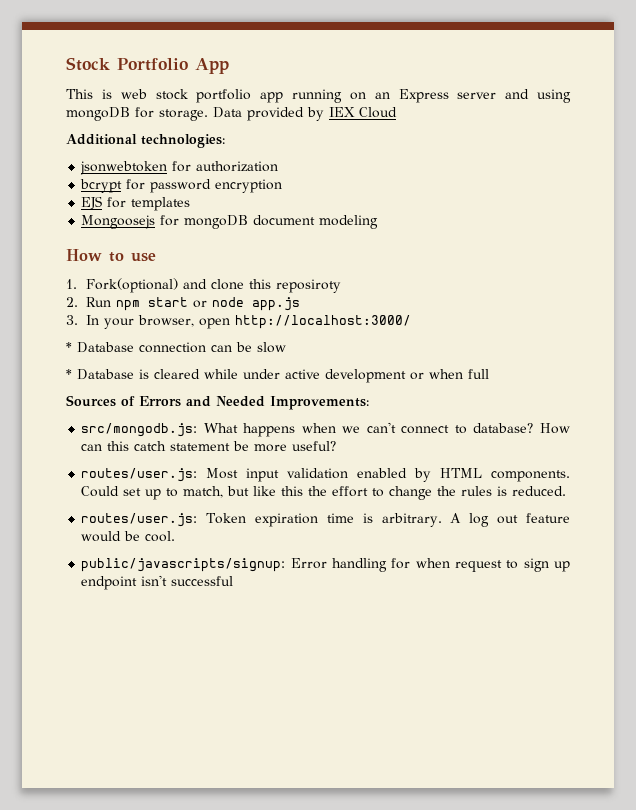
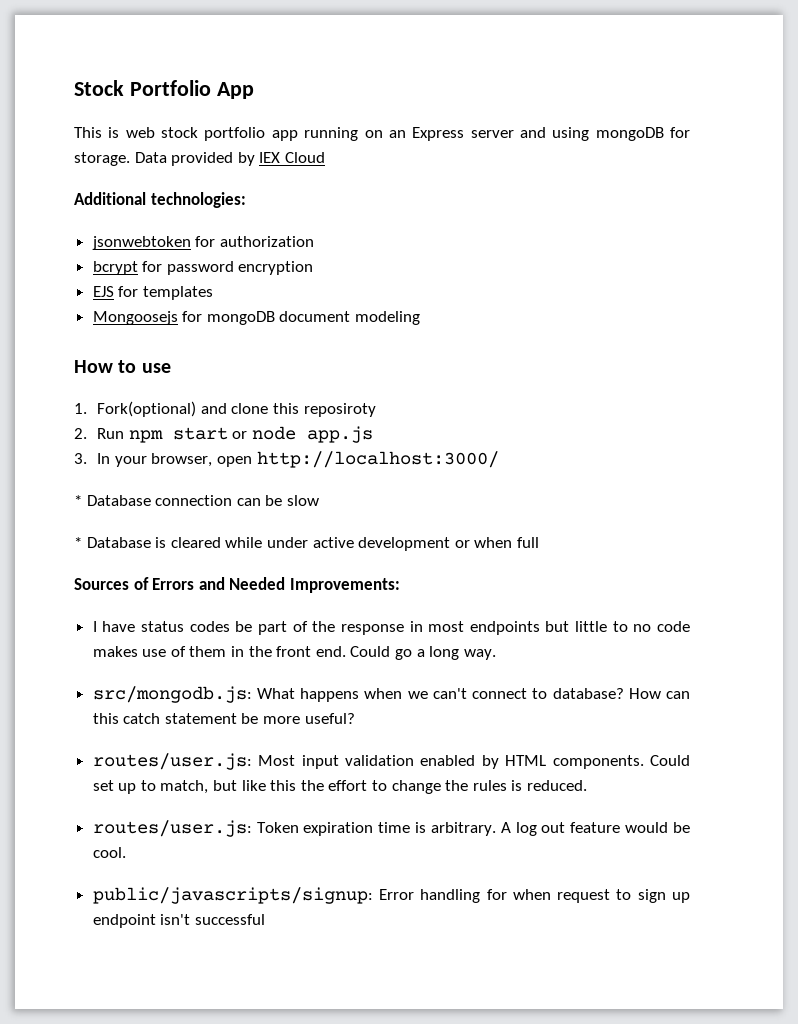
+ I have status codes be part of the response in most endpoints but little to no code makes use of them in the front end. Could go a long way.

